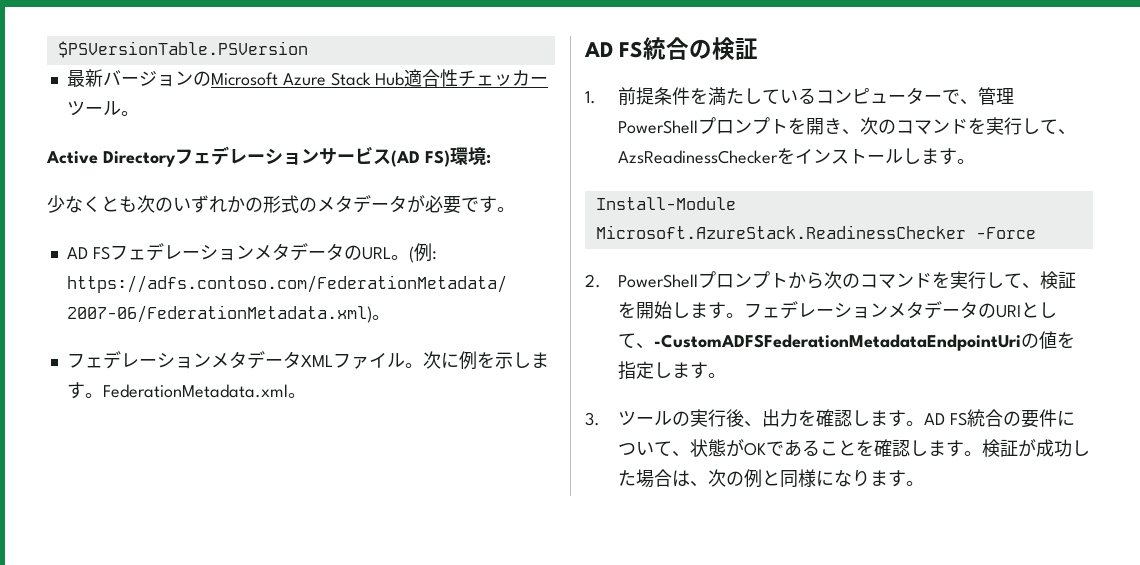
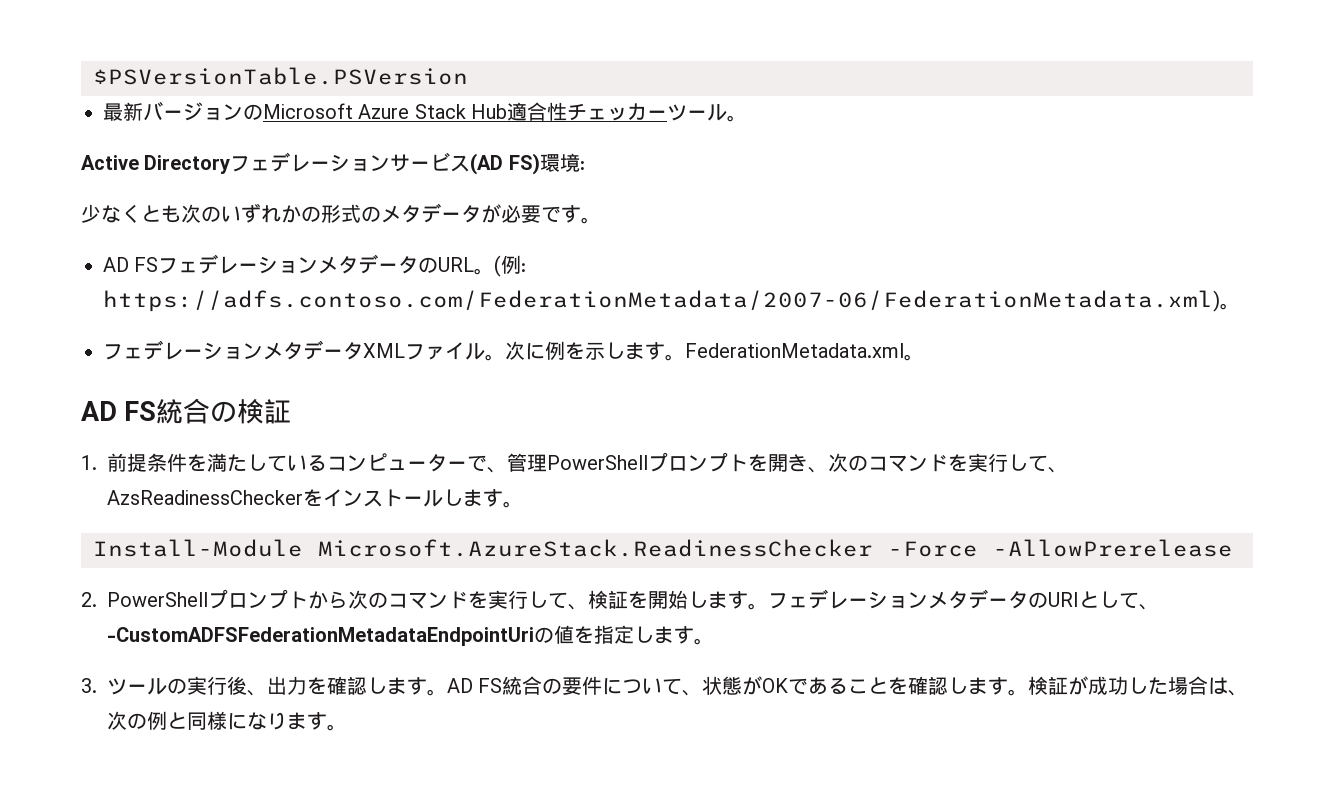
- Install-Module Microsoft.AzureStack.ReadinessChecker -Force
+ Install-Module Microsoft.AzureStack.ReadinessChecker -Force -AllowPrerelease

